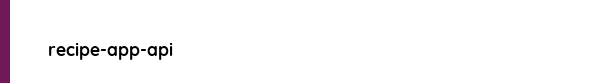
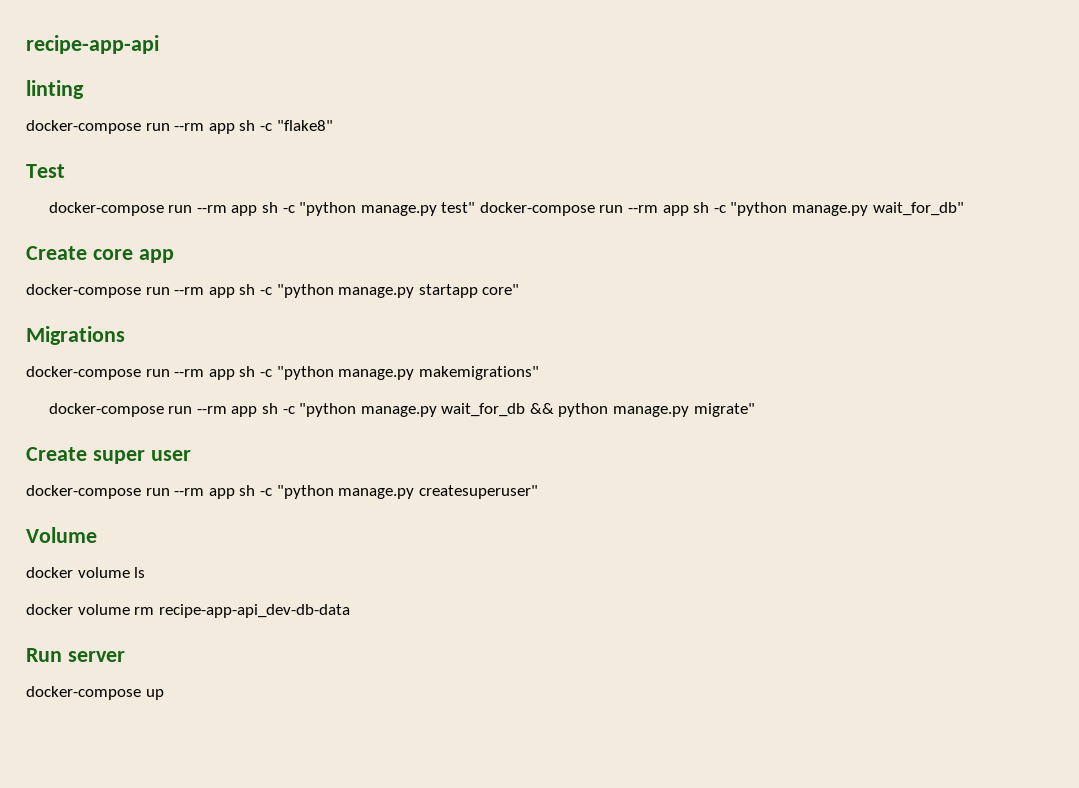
+ linting
+ docker-compose run --rm app sh -c "flake8"
+ Test
+ docker-compose run --rm app sh -c "python manage.py test" docker-compose run --rm app sh -c "python manage.py wait_for_db"
+ Create core app
+ docker-compose run --rm app sh -c "python manage.py startapp core"
+ Migrations
+ docker-compose run --rm app sh -c "python manage.py makemigrations"
+ docker-compose run --rm app sh -c "python manage.py wait_for_db && python manage.py migrate"
+ Create super user
+ docker-compose run --rm app sh -c "python manage.py createsuperuser"
+ Volume
+ docker volume ls
+ docker volume rm recipe-app-api_dev-db-data
+ Run server
+ docker-compose up

